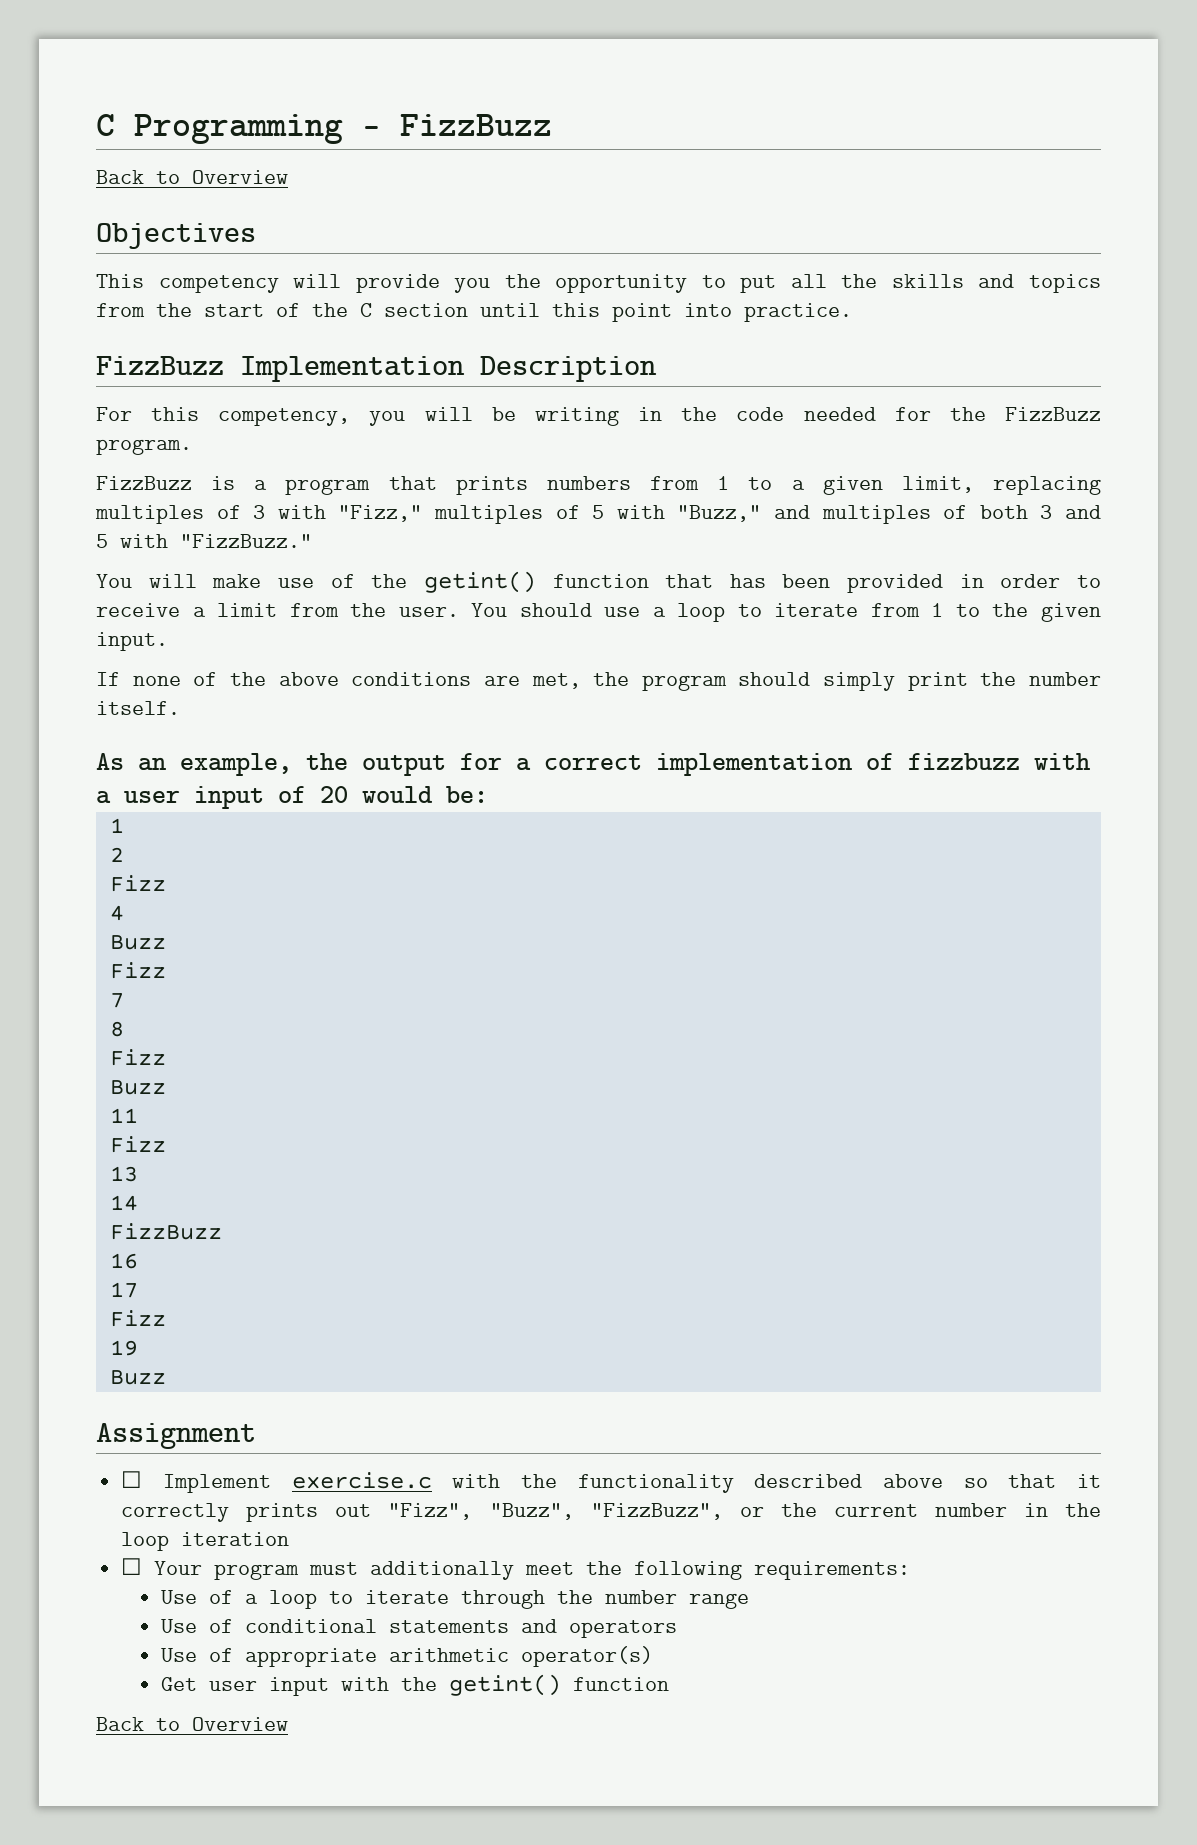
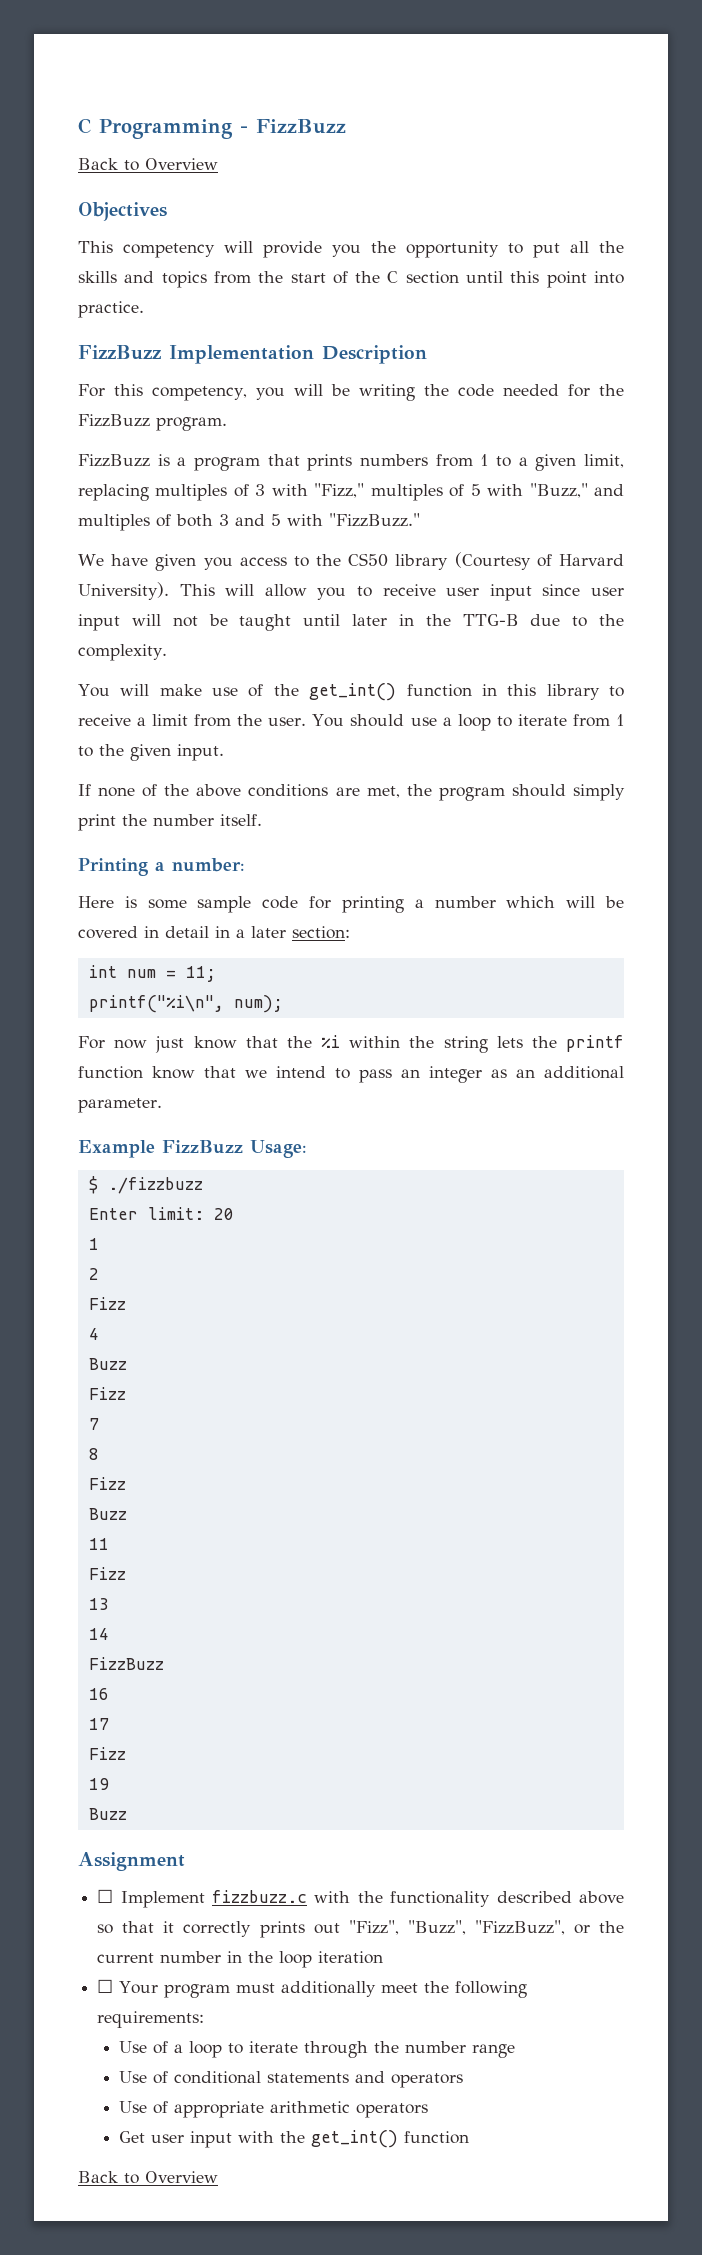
- For this competency, you will be writing in the code needed for the FizzBuzz program.
+ For this competency, you will be writing the code needed for the FizzBuzz program.
+ We have given you access to the CS50 library (Courtesy of Harvard University). This will allow you to receive user input since user input will not be taught until later in the TTG-B due to the complexity.
- You will make use of the getint() function that has been provided in order to receive a limit from the user.
+ You will make use of the get_int() function in this library to receive a limit from the user.
- As an example, the output for a correct implementation of fizzbuzz with a user input of 20 would be:
+ Printing a number:
+ Here is some sample code for printing a number which will be covered in detail in a later section:
+ int num = 11;
+ printf("%i\n", num);
+ For now just know that the %i within the string lets the printf function know that we intend to pass an integer as an additional parameter.
+ Example FizzBuzz Usage:
+ $ ./fizzbuzz
+ Enter limit: 20
- ☐ Implement exercise.c with the functionality described above so that it correctly prints out "Fizz", "Buzz", "FizzBuzz", or the current number in the loop iteration
+ ☐ Implement fizzbuzz.c with the functionality described above so that it correctly prints out "Fizz", "Buzz", "FizzBuzz", or the current number in the loop iteration
- Use of appropriate arithmetic operator(s)
+ Use of appropriate arithmetic operators
- Get user input with the getint() function
+ Get user input with the get_int() function

